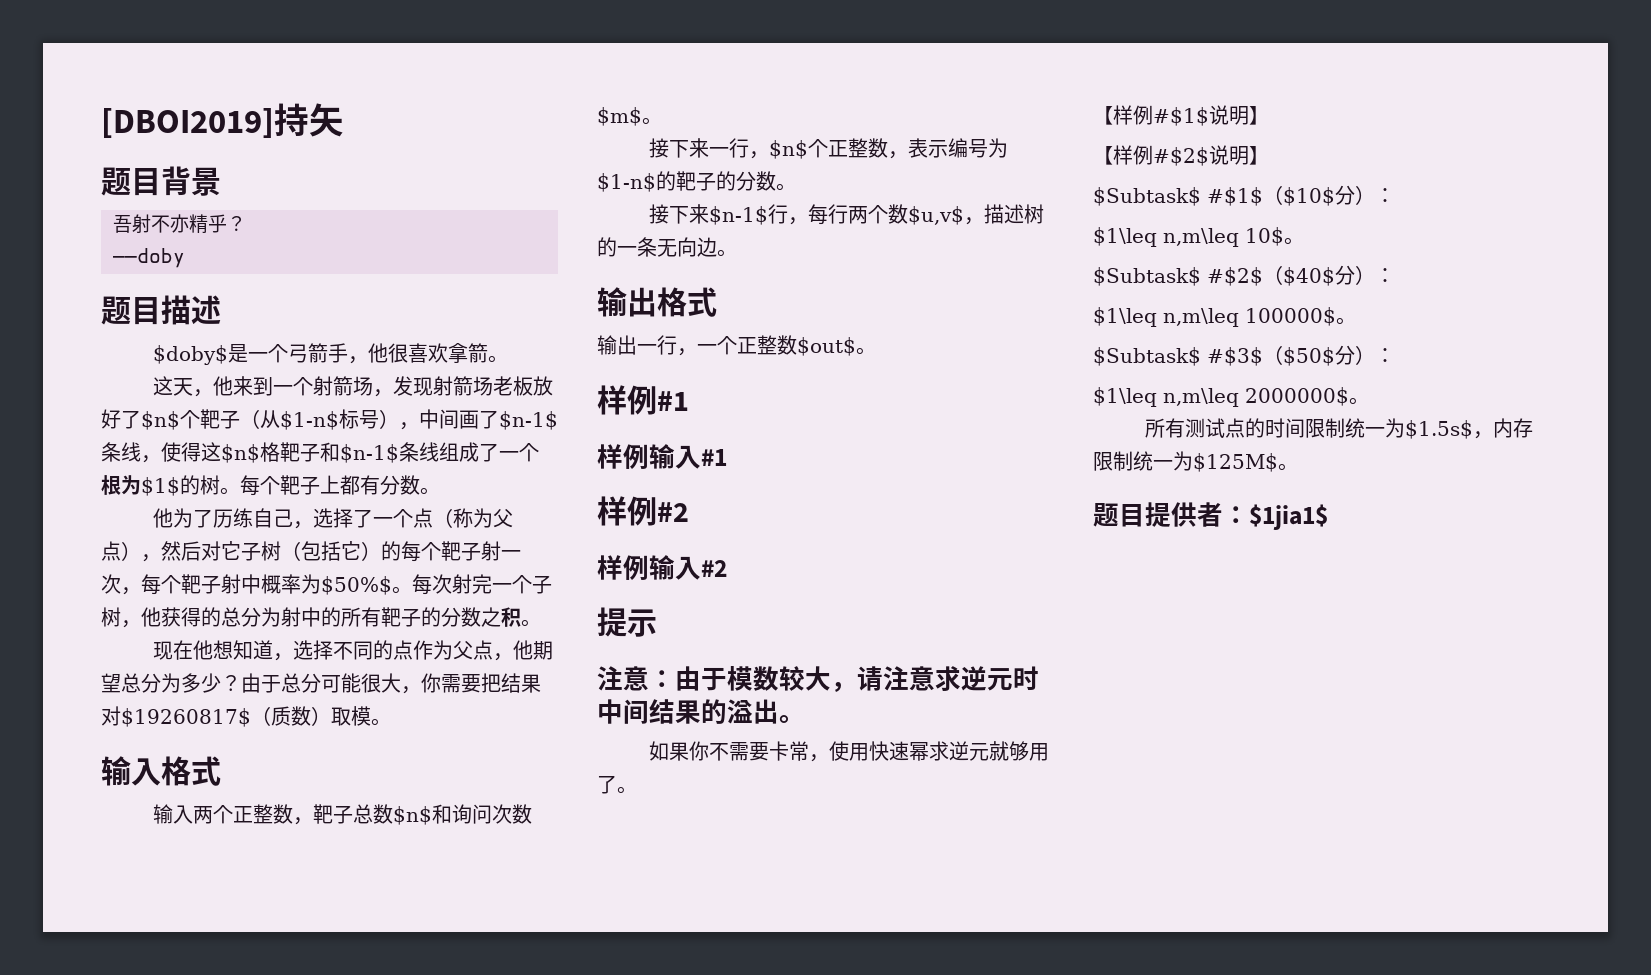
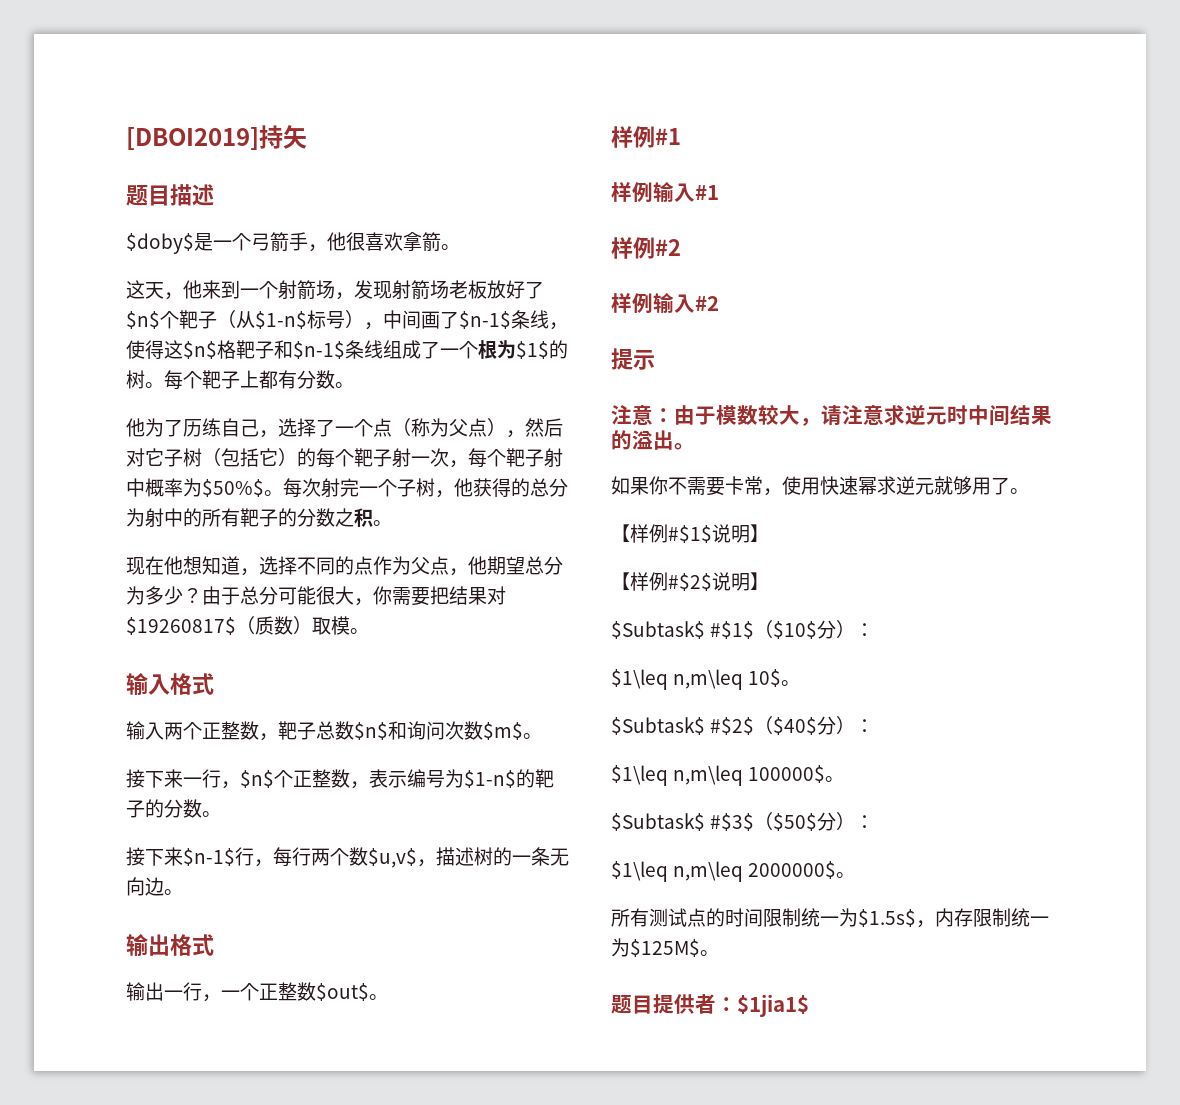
- 题目背景
- 吾射不亦精乎？
- ——doby

